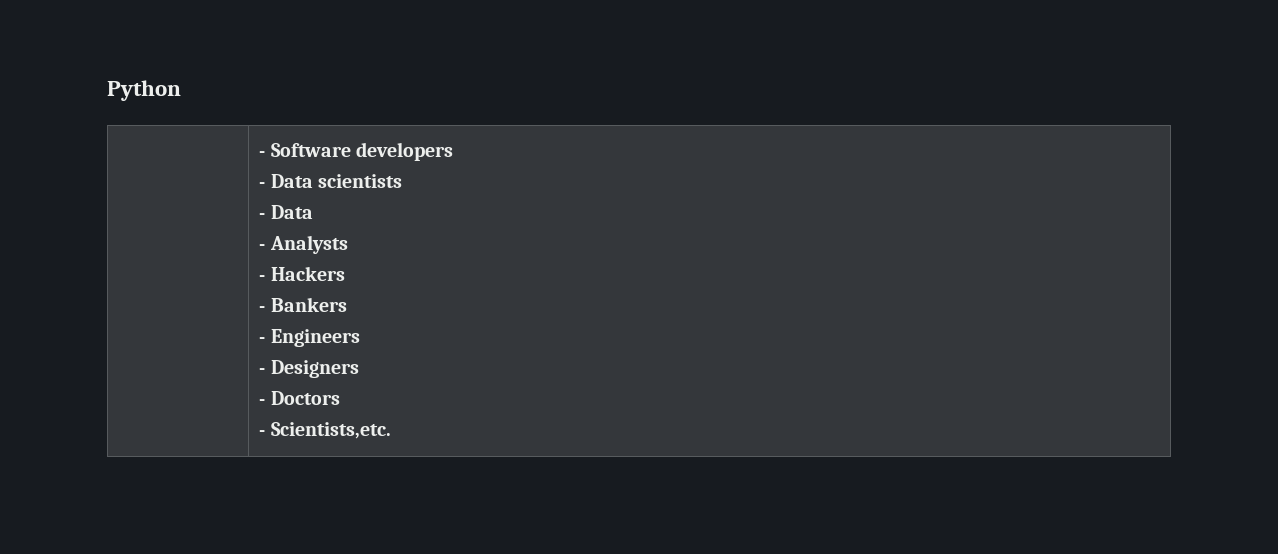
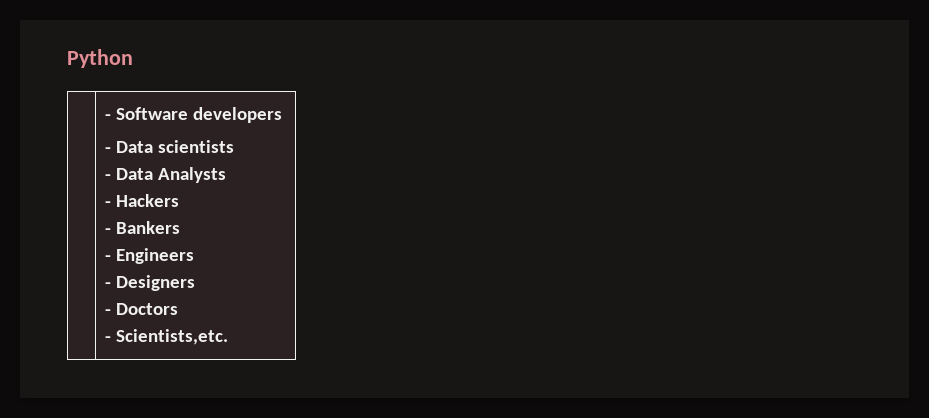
  | - Software developers
  - Data scientists
- - Data
- - Analysts
+ - Data Analysts

